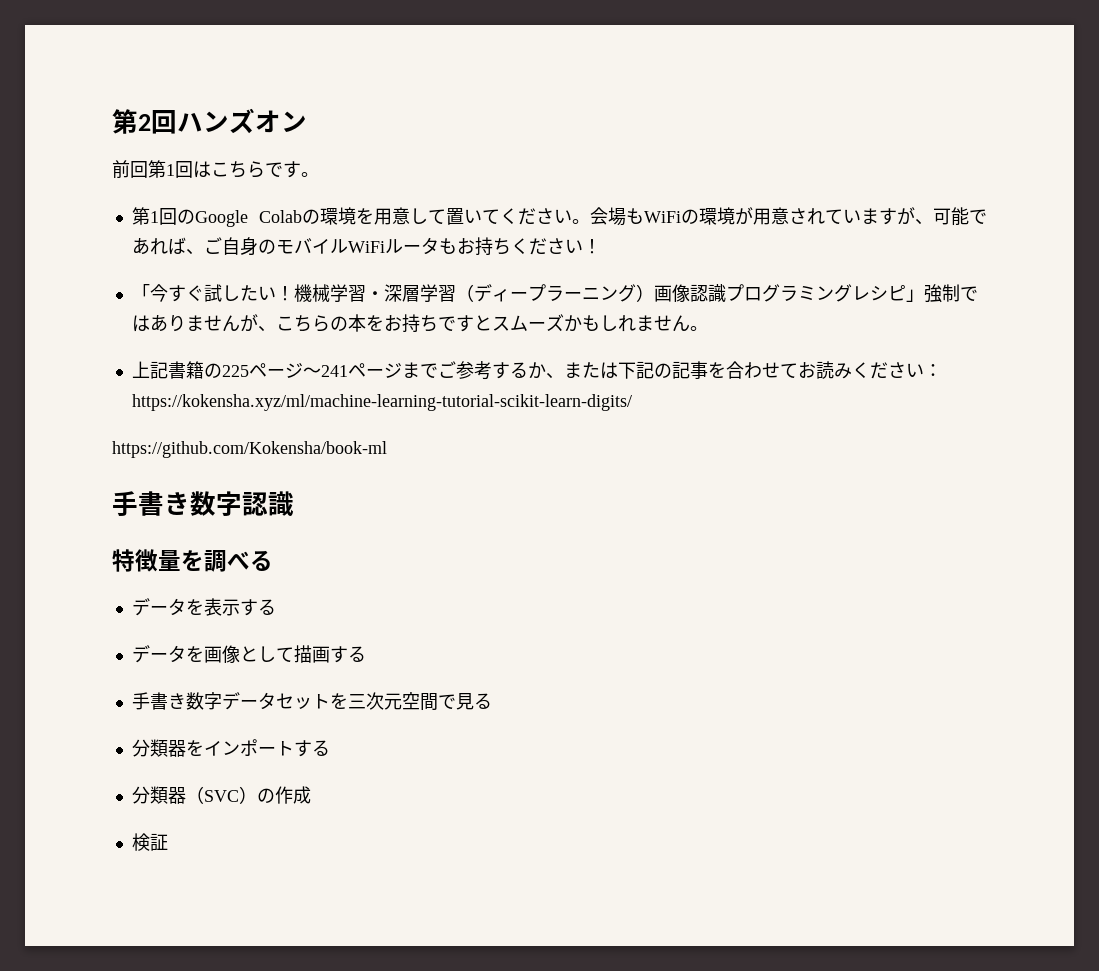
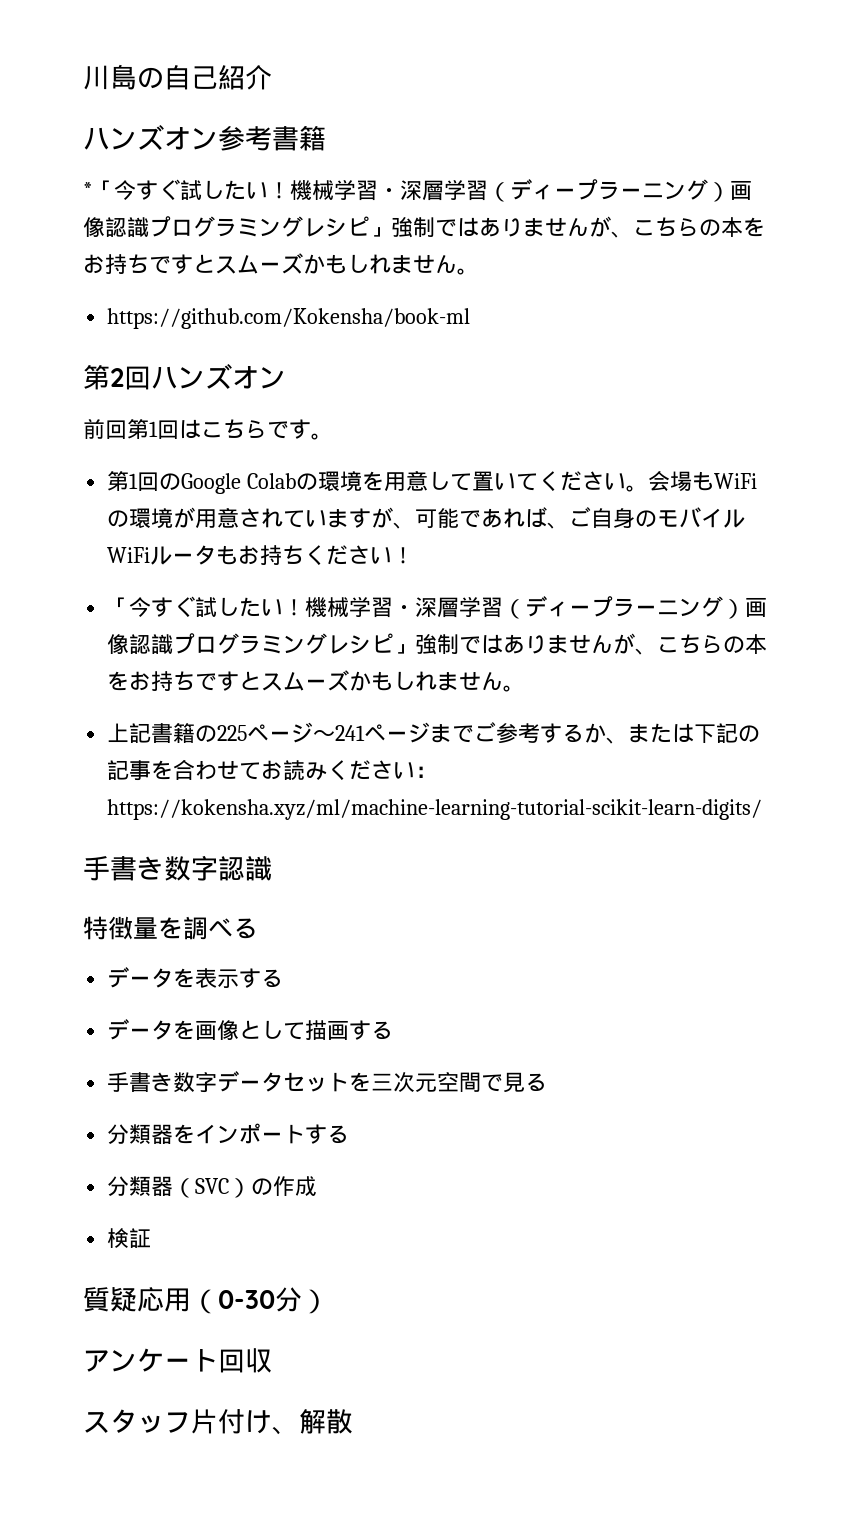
+ 川島の自己紹介
+ ハンズオン参考書籍
+ *「今すぐ試したい！機械学習・深層学習（ディープラーニング）画像認識プログラミングレシピ」強制ではありませんが、こちらの本をお持ちですとスムーズかもしれません。
+ https://github.com/Kokensha/book-ml
- https://github.com/Kokensha/book-ml
+ 質疑応用（0-30分）
+ アンケート回収
+ スタッフ片付け、解散

